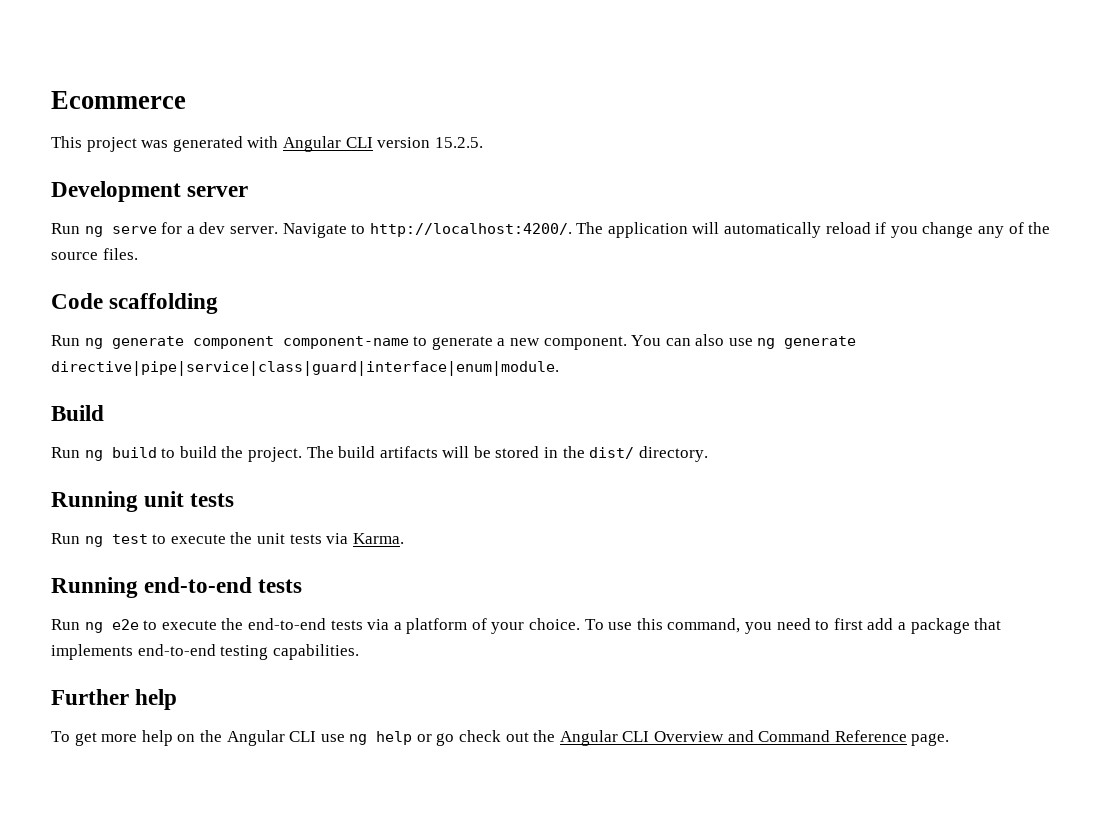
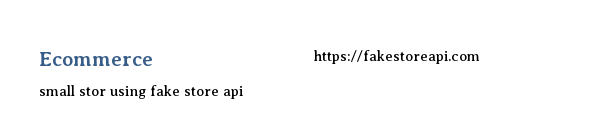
- This project was generated with Angular CLI version 15.2.5.
- Development server
- Run ng serve for a dev server. Navigate to http://localhost:4200/. The application will automatically reload if you change any of the source files.
- Code scaffolding
- Run ng generate component component-name to generate a new component. You can also use ng generate directive|pipe|service|class|guard|interface|enum|module.
- Build
- Run ng build to build the project. The build artifacts will be stored in the dist/ directory.
- Running unit tests
- Run ng test to execute the unit tests via Karma.
- Running end-to-end tests
- Run ng e2e to execute the end-to-end tests via a platform of your choice. To use this command, you need to first add a package that implements end-to-end testing capabilities.
- Further help
- To get more help on the Angular CLI use ng help or go check out the Angular CLI Overview and Command Reference page.
+ small stor using fake store api https://fakestoreapi.com

